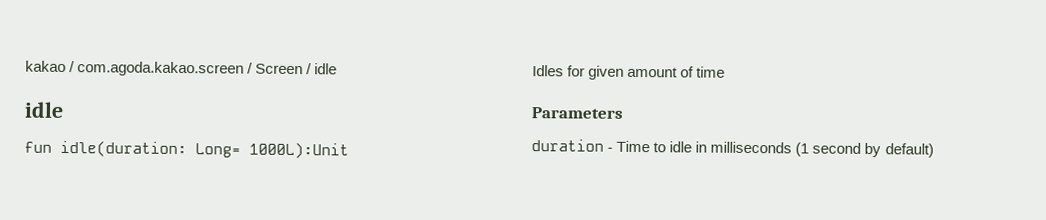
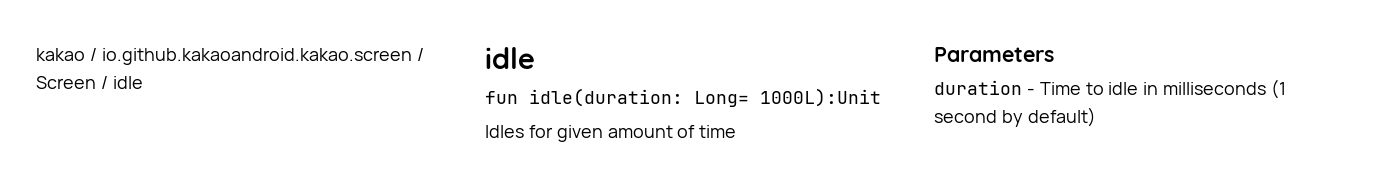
- kakao / com.agoda.kakao.screen / Screen / idle
+ kakao / io.github.kakaoandroid.kakao.screen / Screen / idle

